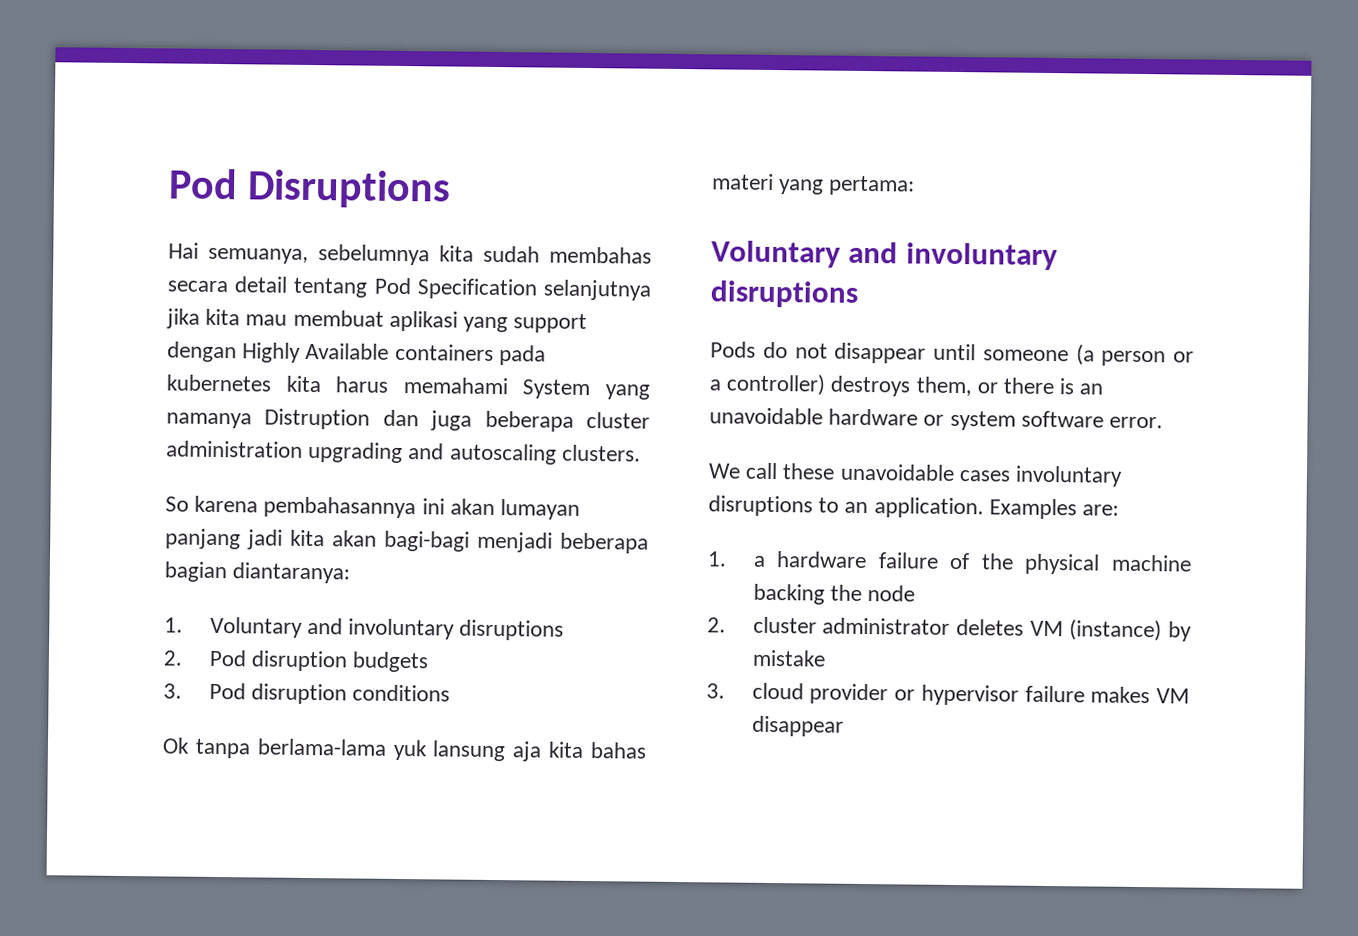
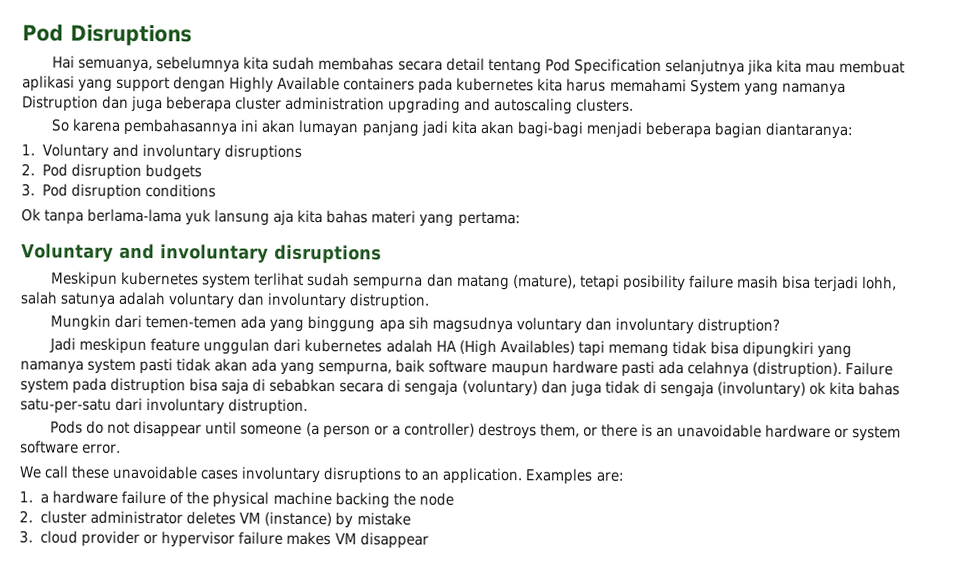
+ Meskipun kubernetes system terlihat sudah sempurna dan matang (mature), tetapi posibility failure masih bisa terjadi lohh, salah satunya adalah voluntary dan involuntary distruption.
+ Mungkin dari temen-temen ada yang binggung apa sih magsudnya voluntary dan involuntary distruption?
+ Jadi meskipun feature unggulan dari kubernetes adalah HA (High Availables) tapi memang tidak bisa dipungkiri yang namanya system pasti tidak akan ada yang sempurna, baik software maupun hardware pasti ada celahnya (distruption). Failure system pada distruption bisa saja di sebabkan secara di sengaja (voluntary) dan juga tidak di sengaja (involuntary) ok kita bahas satu-per-satu dari involuntary distruption.

